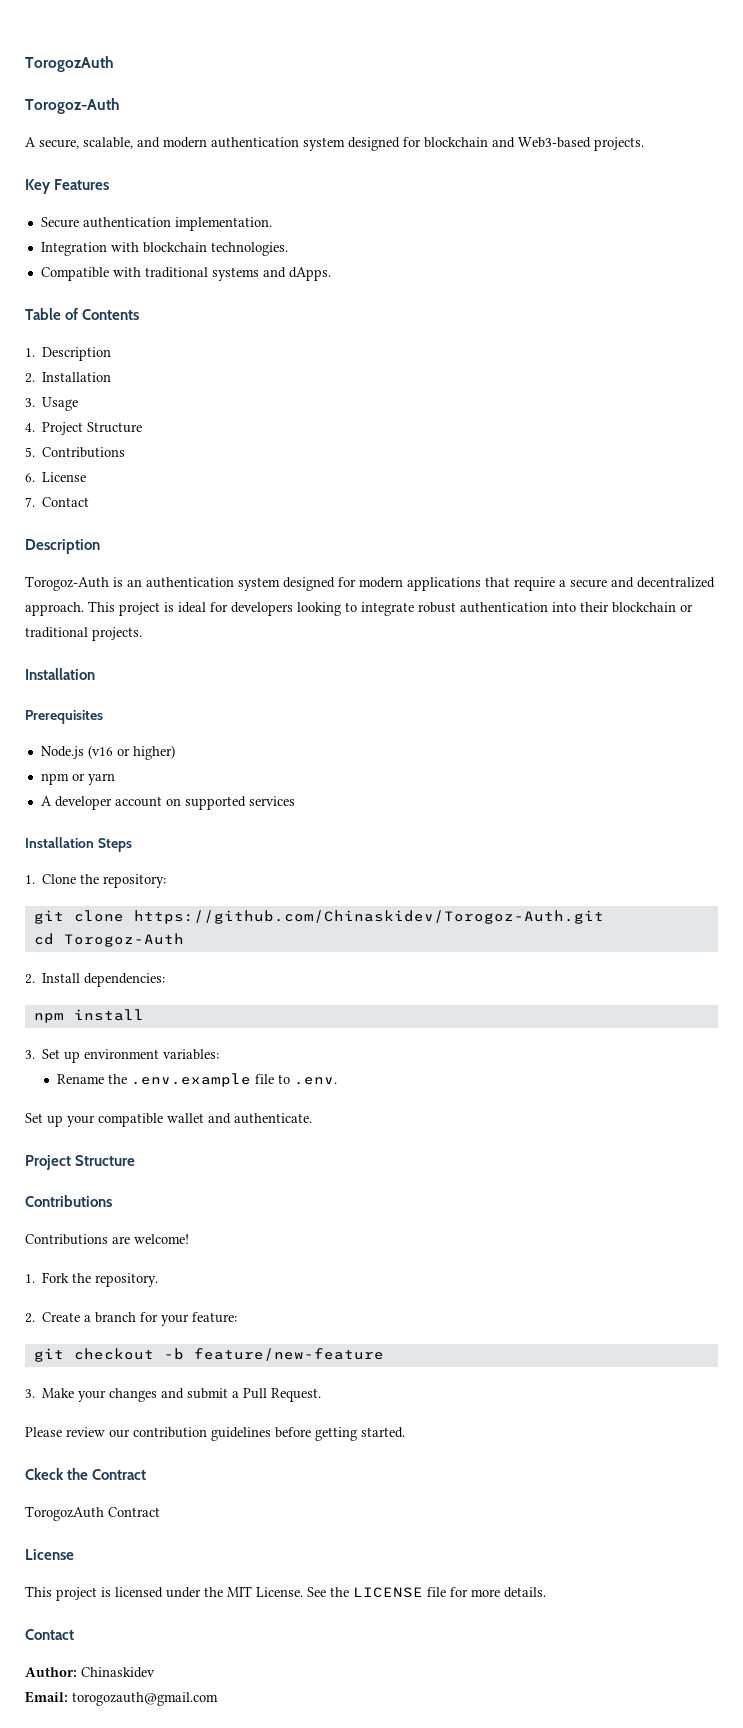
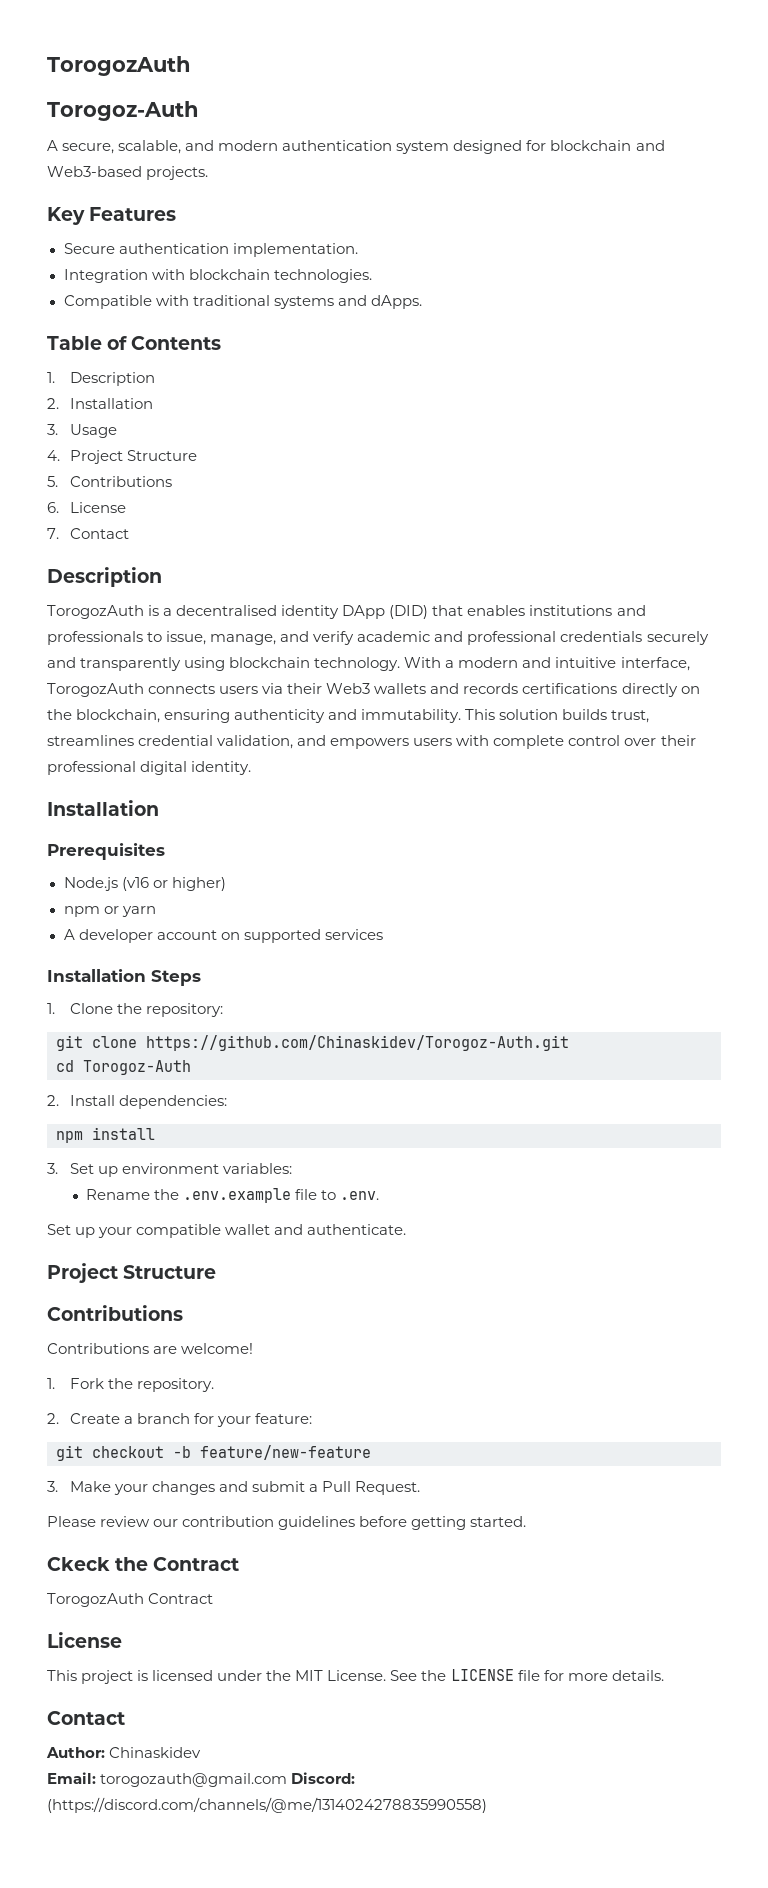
- Torogoz-Auth is an authentication system designed for modern applications that require a secure and decentralized approach. This project is ideal for developers looking to integrate robust authentication into their blockchain or traditional projects.
+ TorogozAuth is a decentralised identity DApp (DID) that enables institutions and professionals to issue, manage, and verify academic and professional credentials securely and transparently using blockchain technology. With a modern and intuitive interface, TorogozAuth connects users via their Web3 wallets and records certifications directly on the blockchain, ensuring authenticity and immutability. This solution builds trust, streamlines credential validation, and empowers users with complete control over their professional digital identity.
- Email: torogozauth@gmail.com
+ Email: torogozauth@gmail.com Discord: (https://discord.com/channels/@me/1314024278835990558)

